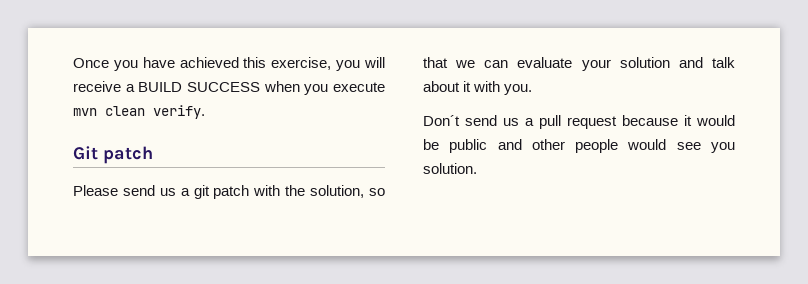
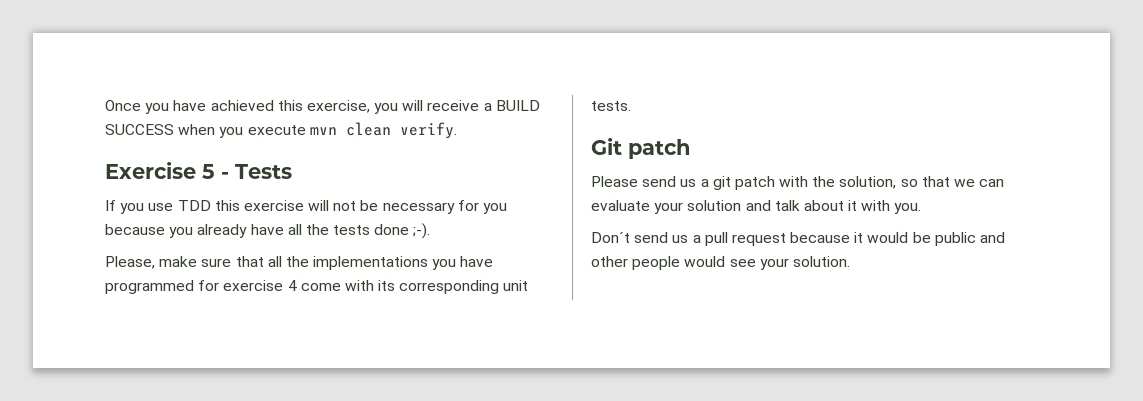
+ Exercise 5 - Tests
+ If you use TDD this exercise will not be necessary for you because you already have all the tests done ;-).
+ Please, make sure that all the implementations you have programmed for exercise 4 come with its corresponding unit tests.
- Don´t send us a pull request because it would be public and other people would see you solution.
+ Don´t send us a pull request because it would be public and other people would see your solution.

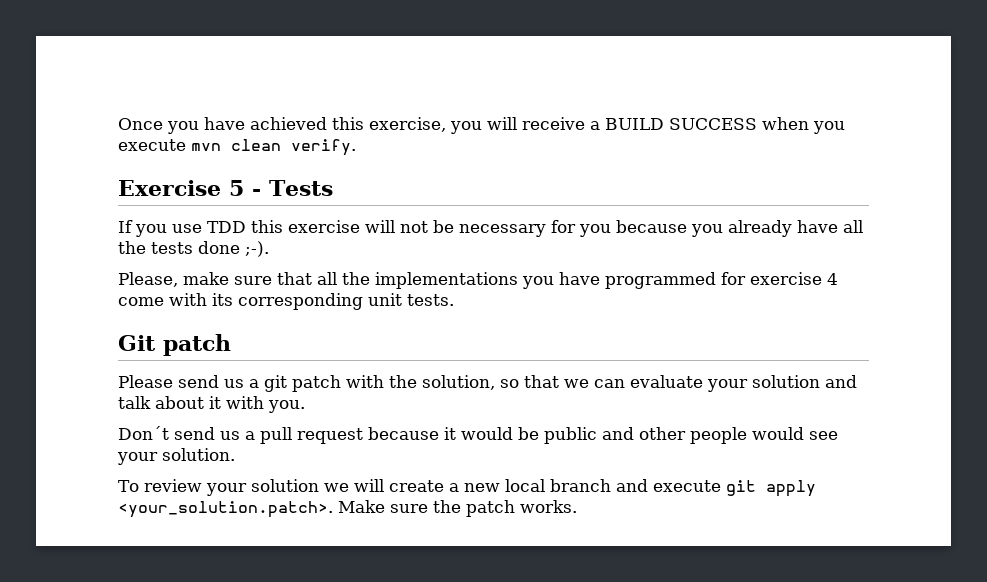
+ To review your solution we will create a new local branch and execute git apply <your_solution.patch>. Make sure the patch works.

